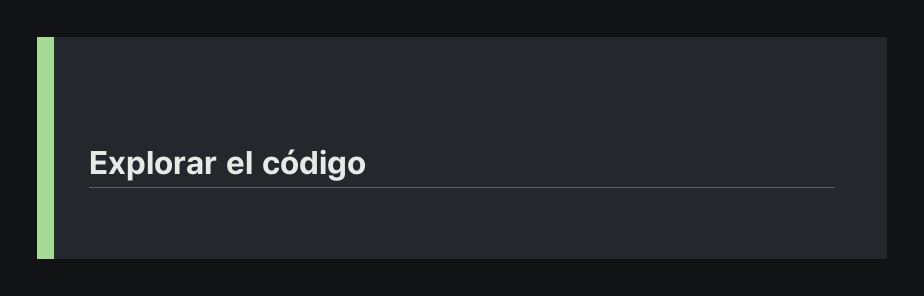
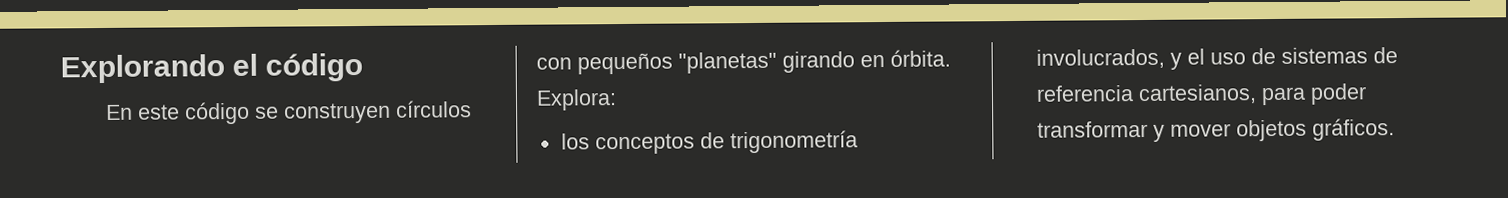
- Explorar el código
+ Explorando el código
+ En este código se construyen círculos con pequeños "planetas" girando en órbita. Explora:
+ los conceptos de trigonometría involucrados, y el uso de sistemas de referencia cartesianos, para poder transformar y mover objetos gráficos.

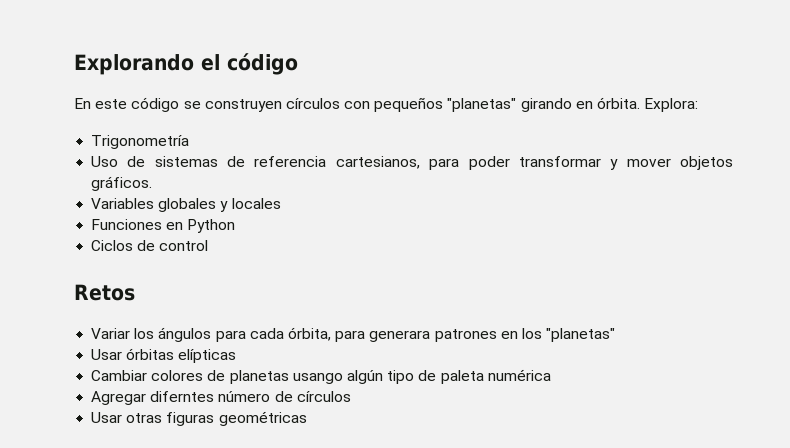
- los conceptos de trigonometría involucrados, y el uso de sistemas de referencia cartesianos, para poder transformar y mover objetos gráficos.
+ Trigonometría
+ Uso de sistemas de referencia cartesianos, para poder transformar y mover objetos gráficos.
+ Variables globales y locales
+ Funciones en Python
+ Ciclos de control
+ Retos
+ Variar los ángulos para cada órbita, para generara patrones en los "planetas"
+ Usar órbitas elípticas
+ Cambiar colores de planetas usango algún tipo de paleta numérica
+ Agregar diferntes número de círculos
+ Usar otras figuras geométricas

